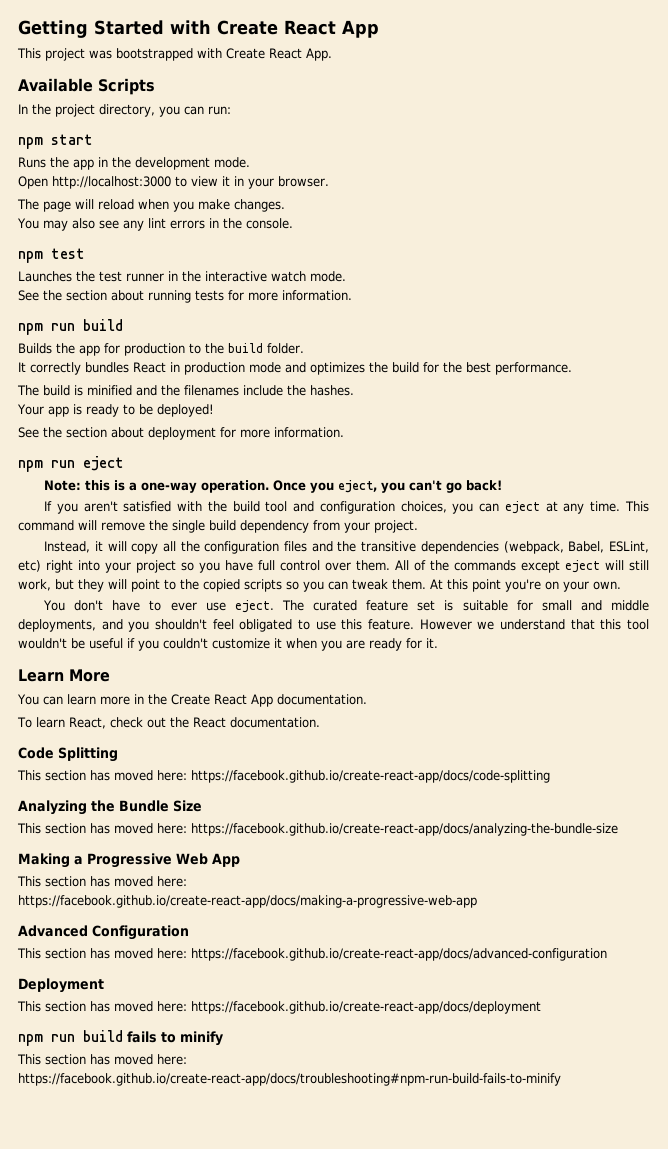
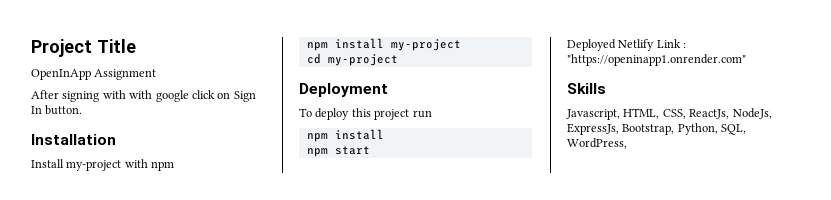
- Getting Started with Create React App
- This project was bootstrapped with Create React App.
- Available Scripts
- In the project directory, you can run:
+ Project Title
+ OpenInApp Assignment
+ After signing with with google click on Sign In button.
+ Installation
+ Install my-project with npm
+ npm install my-project
+ cd my-project
+ Deployment
+ To deploy this project run
+ npm install
  npm start
- Runs the app in the development mode.
- Open http://localhost:3000 to view it in your browser.
- The page will reload when you make changes.
- You may also see any lint errors in the console.
- npm test
- Launches the test runner in the interactive watch mode.
- See the section about running tests for more information.
- npm run build
- Builds the app for production to the build folder.
- It correctly bundles React in production mode and optimizes the build for the best performance.
- The build is minified and the filenames include the hashes.
- Your app is ready to be deployed!
- See the section about deployment for more information.
- npm run eject
- Note: this is a one-way operation. Once you eject, you can't go back!
- If you aren't satisfied with the build tool and configuration choices, you can eject at any time. This command will remove the single build dependency from your project.
- Instead, it will copy all the configuration files and the transitive dependencies (webpack, Babel, ESLint, etc) right into your project so you have full control over them. All of the commands except eject will still work, but they will point to the copied scripts so you can tweak them. At this point you're on your own.
- You don't have to ever use eject. The curated feature set is suitable for small and middle deployments, and you shouldn't feel obligated to use this feature. However we understand that this tool wouldn't be useful if you couldn't customize it when you are ready for it.
- Learn More
- You can learn more in the Create React App documentation.
- To learn React, check out the React documentation.
- Code Splitting
- This section has moved here: https://facebook.github.io/create-react-app/docs/code-splitting
- Analyzing the Bundle Size
- This section has moved here: https://facebook.github.io/create-react-app/docs/analyzing-the-bundle-size
- Making a Progressive Web App
- This section has moved here: https://facebook.github.io/create-react-app/docs/making-a-progressive-web-app
- Advanced Configuration
- This section has moved here: https://facebook.github.io/create-react-app/docs/advanced-configuration
- Deployment
- This section has moved here: https://facebook.github.io/create-react-app/docs/deployment
- npm run build fails to minify
- This section has moved here: https://facebook.github.io/create-react-app/docs/troubleshooting#npm-run-build-fails-to-minify
+ Deployed Netlify Link : "https://openinapp1.onrender.com"
+ Skills
+ Javascript, HTML, CSS, ReactJs, NodeJs, ExpressJs, Bootstrap, Python, SQL, WordPress,

